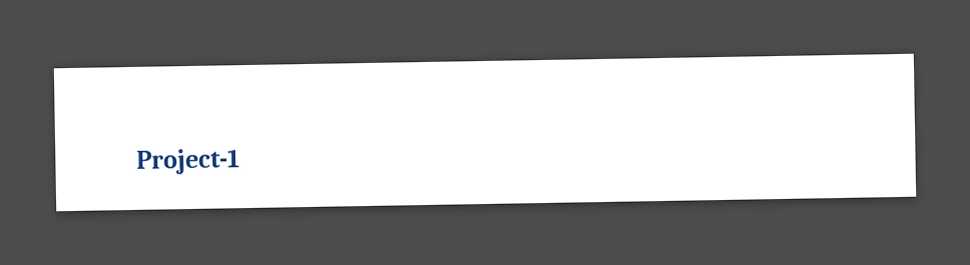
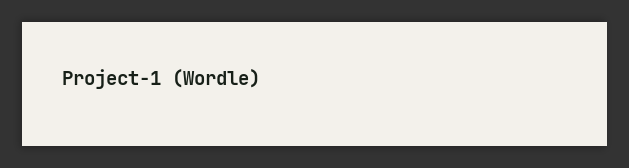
- Project-1
+ Project-1 (Wordle)

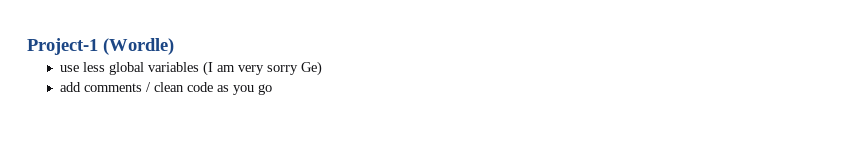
+ use less global variables (I am very sorry Ge)
+ add comments / clean code as you go

